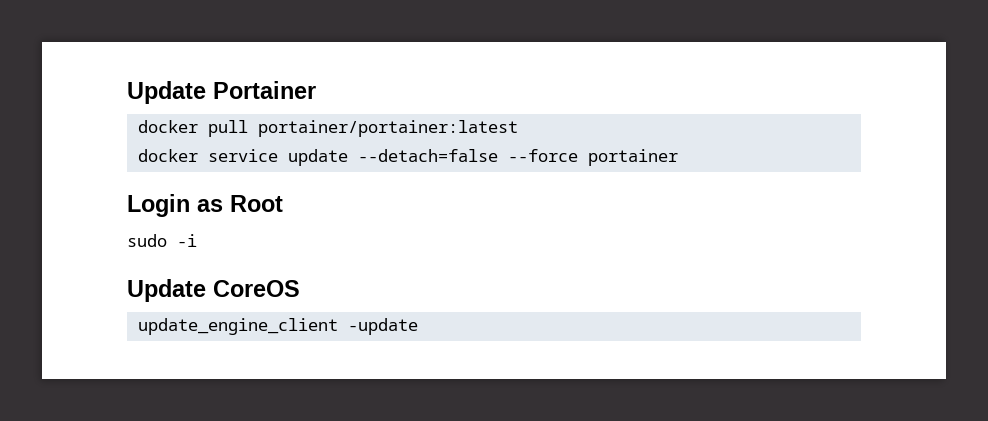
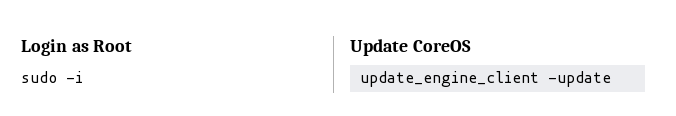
- Update Portainer
- docker pull portainer/portainer:latest
- docker service update --detach=false --force portainer

